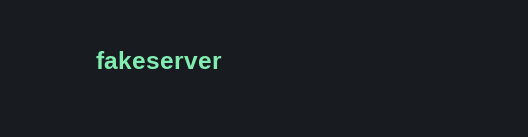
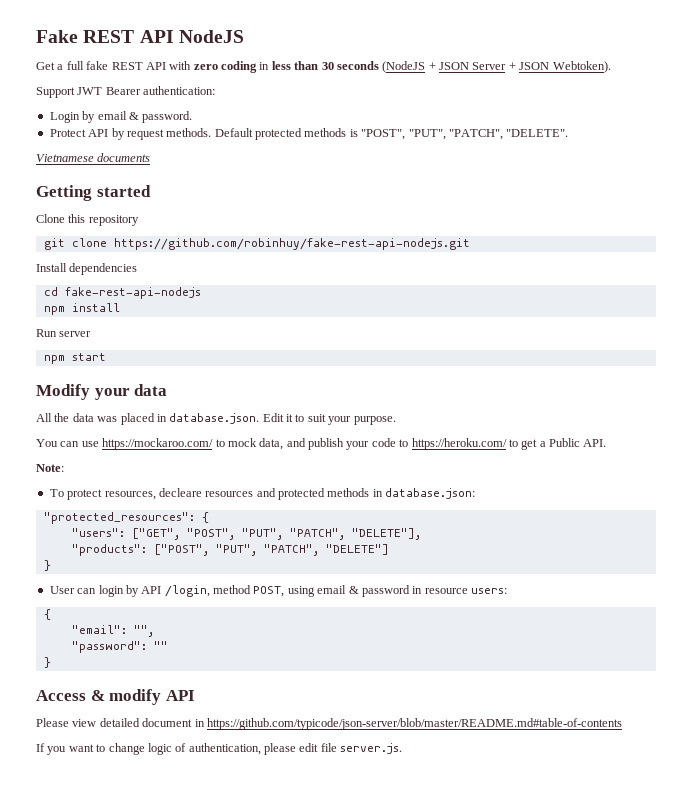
- fakeserver
+ Fake REST API NodeJS
+ Get a full fake REST API with zero coding in less than 30 seconds (NodeJS + JSON Server + JSON Webtoken).
+ Support JWT Bearer authentication:
+ Login by email & password.
+ Protect API by request methods. Default protected methods is "POST", "PUT", "PATCH", "DELETE".
+ Vietnamese documents
+ Getting started
+ Clone this repository
+ git clone https://github.com/robinhuy/fake-rest-api-nodejs.git
+ Install dependencies
+ cd fake-rest-api-nodejs
+ npm install
+ Run server
+ npm start
+ Modify your data
+ All the data was placed in database.json. Edit it to suit your purpose.
+ You can use https://mockaroo.com/ to mock data, and publish your code to https://heroku.com/ to get a Public API.
+ Note:
+ To protect resources, decleare resources and protected methods in database.json:
+ "protected_resources": {
+ "users": ["GET", "POST", "PUT", "PATCH", "DELETE"],
+ "products": ["POST", "PUT", "PATCH", "DELETE"]
+ }
+ User can login by API /login, method POST, using email & password in resource users:
+ {
+ "email": "",
+ "password": ""
+ }
+ Access & modify API
+ Please view detailed document in https://github.com/typicode/json-server/blob/master/README.md#table-of-contents
+ If you want to change logic of authentication, please edit file server.js.

